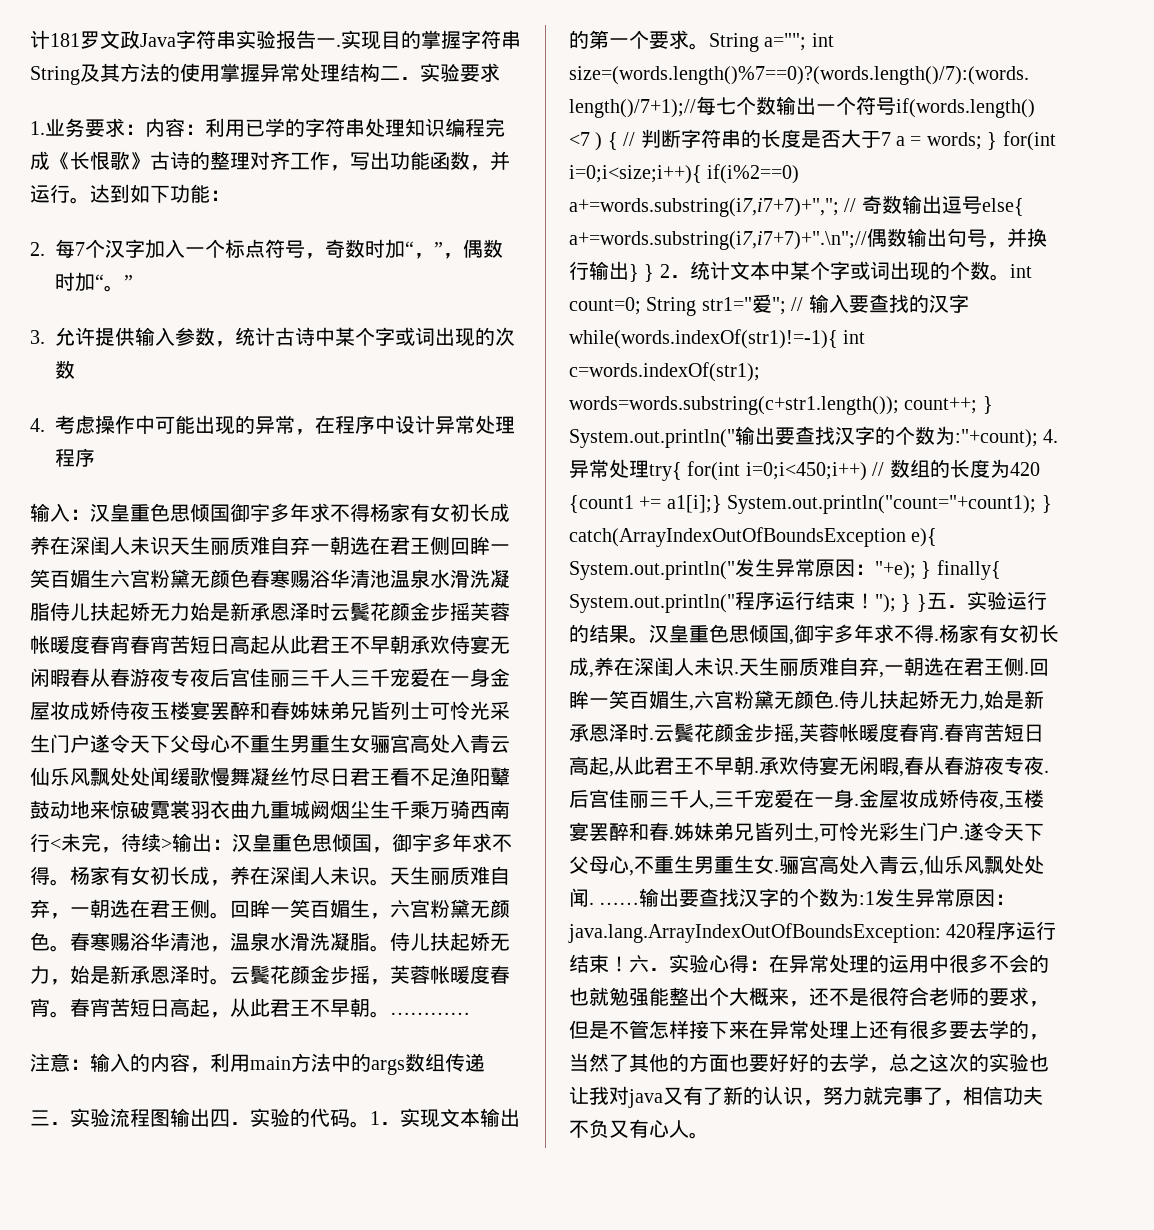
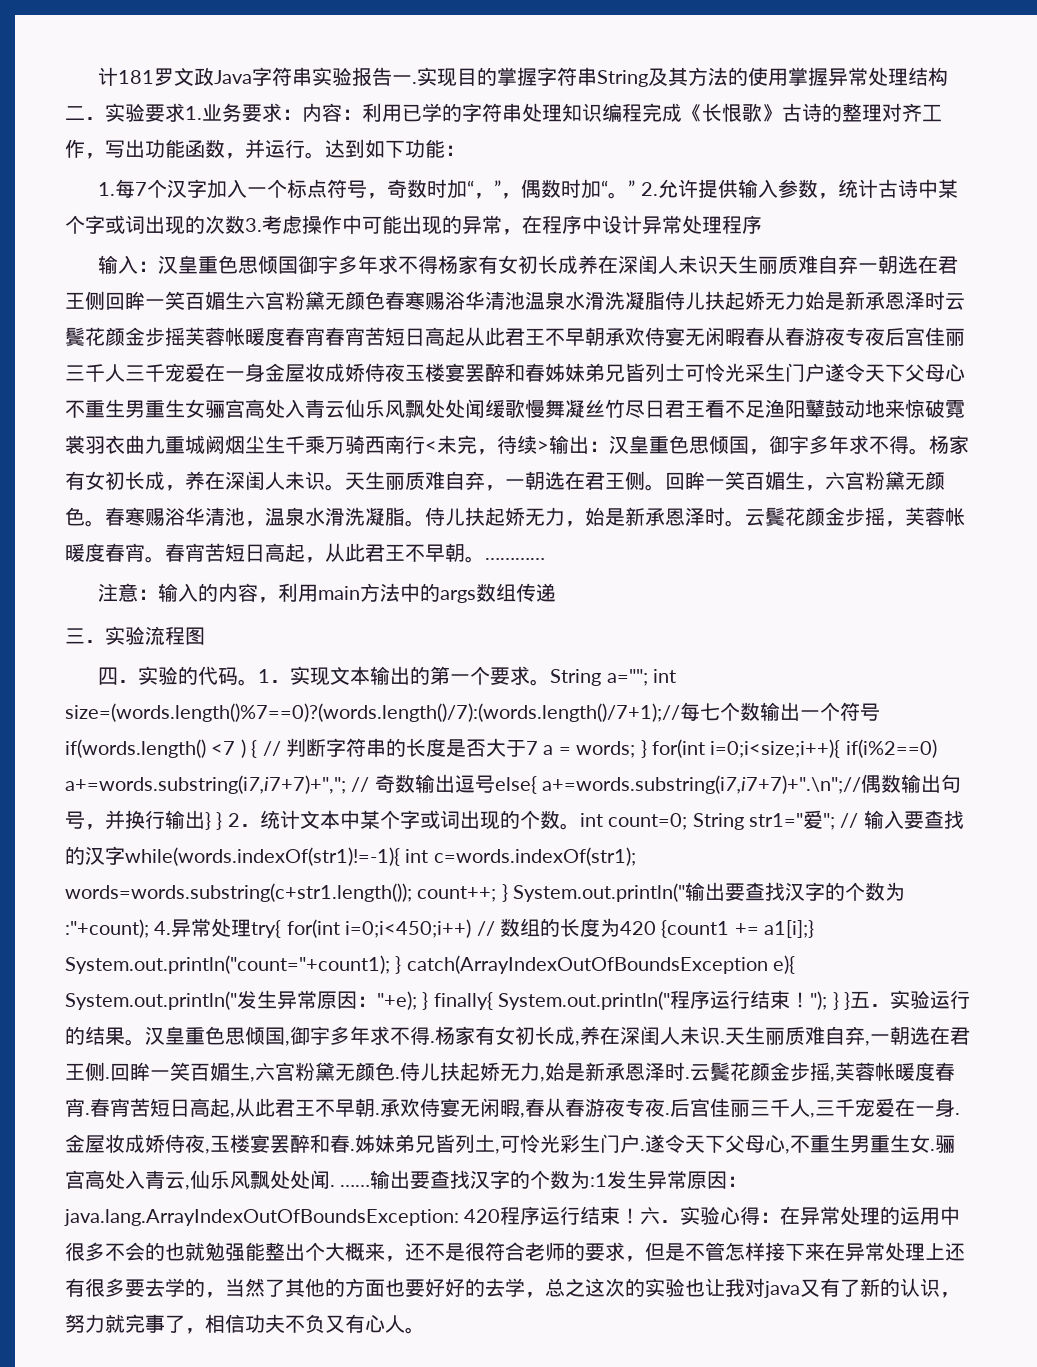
- 实现目的掌握字符串String及其方法的使用掌握异常处理结构二．实验要求
- 1.业务要求：内容：利用已学的字符串处理知识编程完成《长恨歌》古诗的整理对齐工作，写出功能函数，并运行。
+ 实现目的掌握字符串String及其方法的使用掌握异常处理结构二．实验要求1.业务要求：内容：利用已学的字符串处理知识编程完成《长恨歌》古诗的整理对齐工作，写出功能函数，并运行。
- 2.每7个汉字加入一个标点符号，奇数时加“，”，偶数时加“。”
- 3.允许提供输入参数，统计古诗中某个字或词出现的次数
- 4.考虑操作中可能出现的异常，在程序中设计异常处理程序
+ 1.每7个汉字加入一个标点符号，奇数时加“，”，偶数时加“。” 2.允许提供输入参数，统计古诗中某个字或词出现的次数3.考虑操作中可能出现的异常，在程序中设计异常处理程序
- 三．实验流程图输出四．实验的代码。
+ 三．实验流程图
+ 四．实验的代码。

